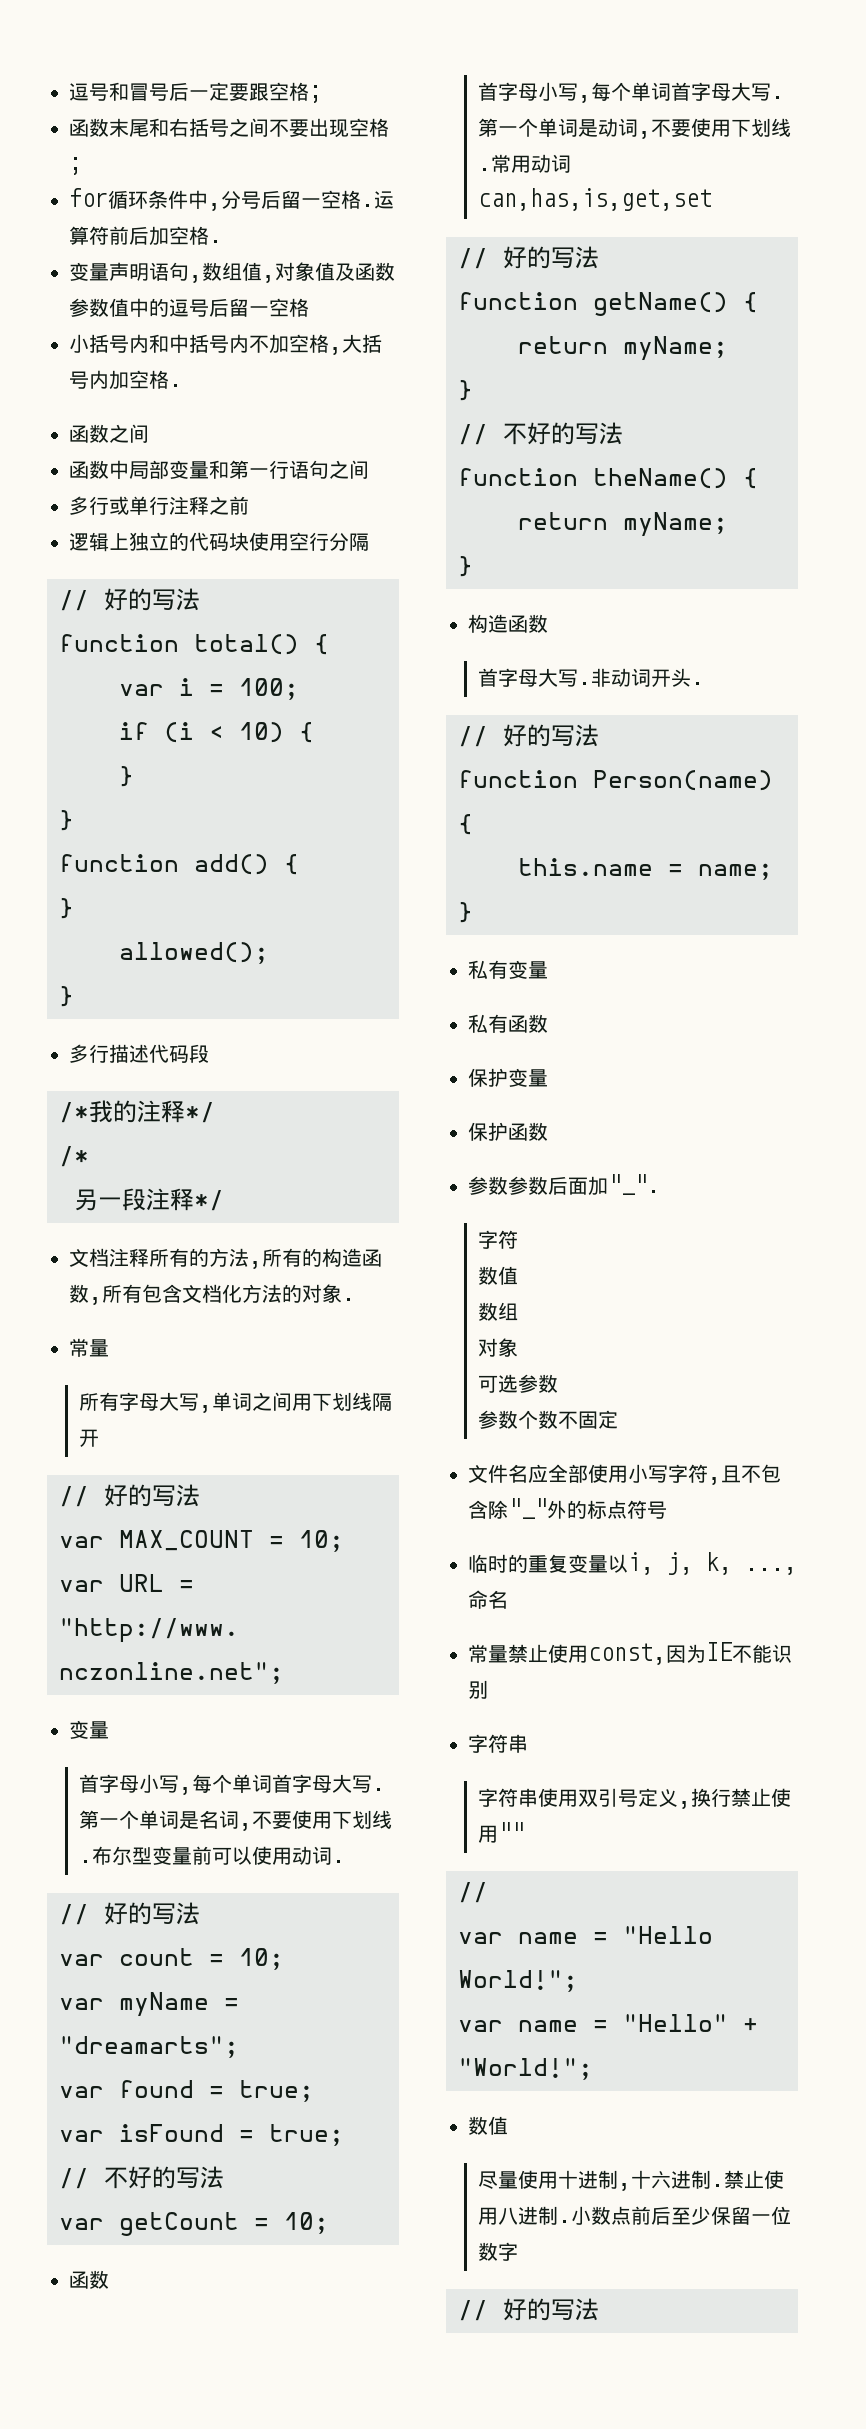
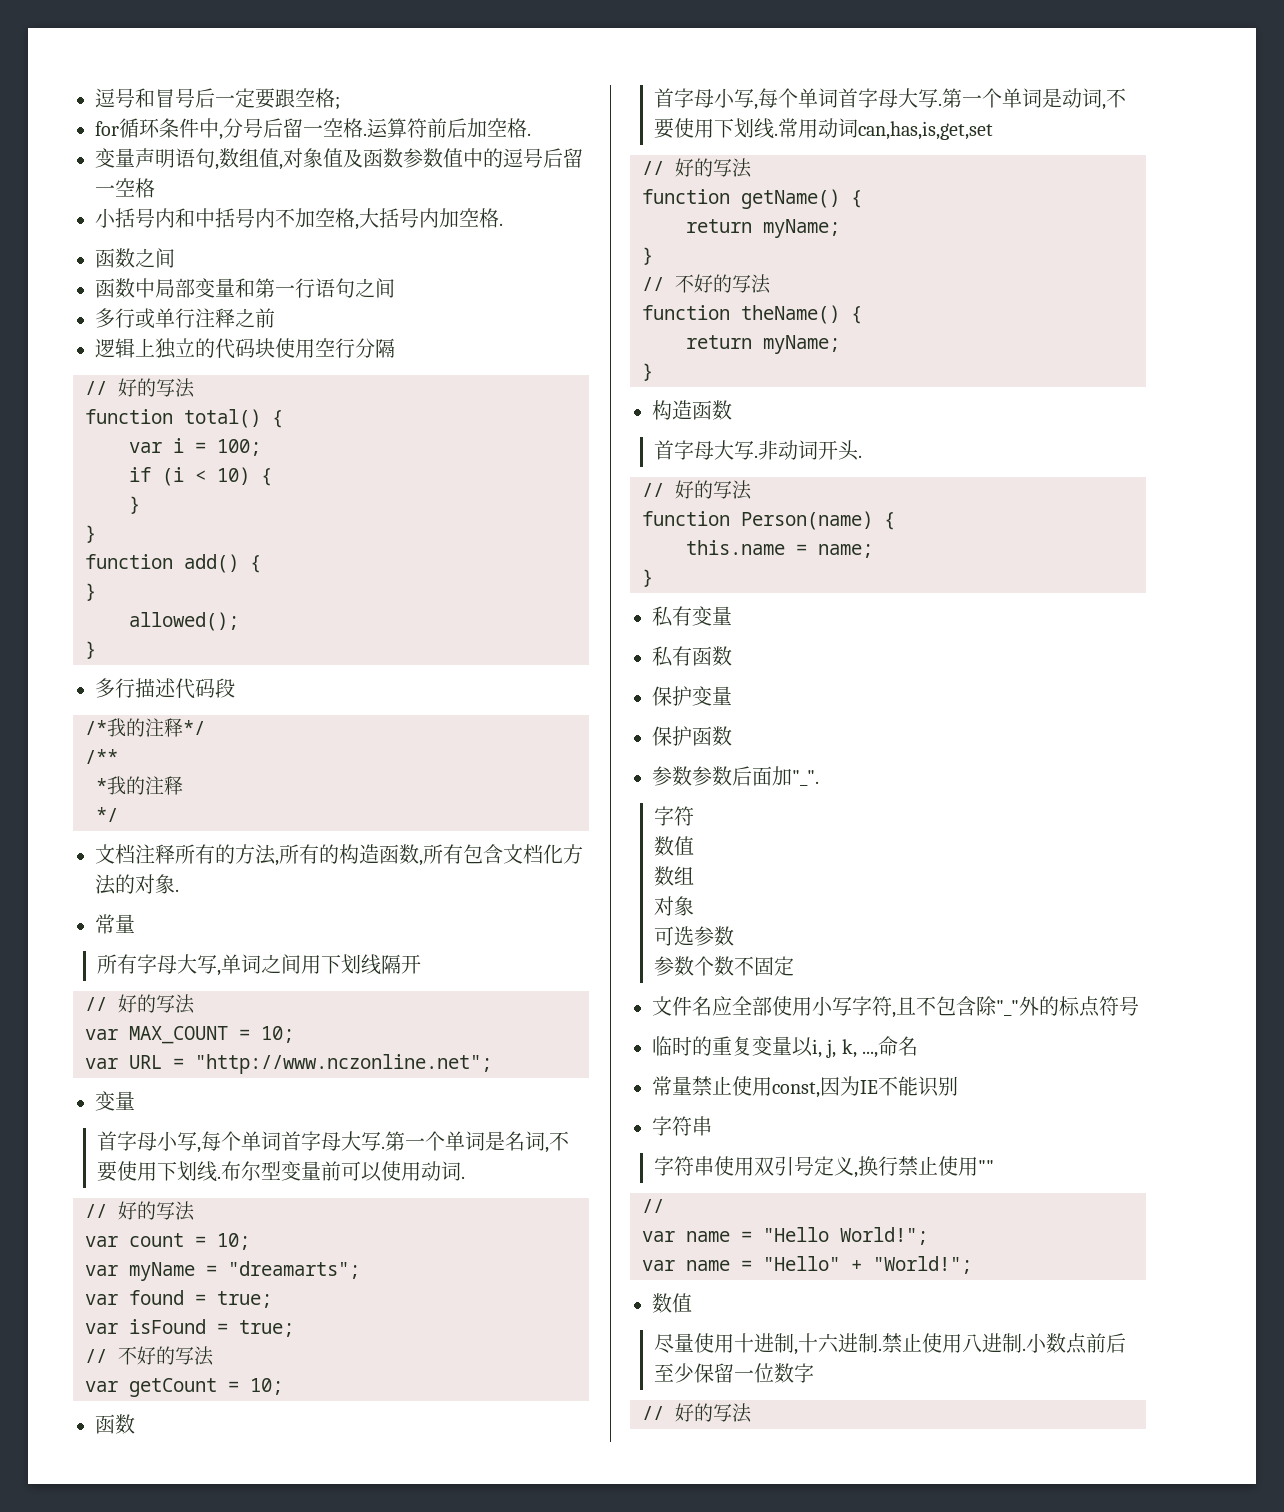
- 函数末尾和右括号之间不要出现空格;
  /*我的注释*/
- /*
- 另一段注释*/
+ /**
+ *我的注释
+ */

